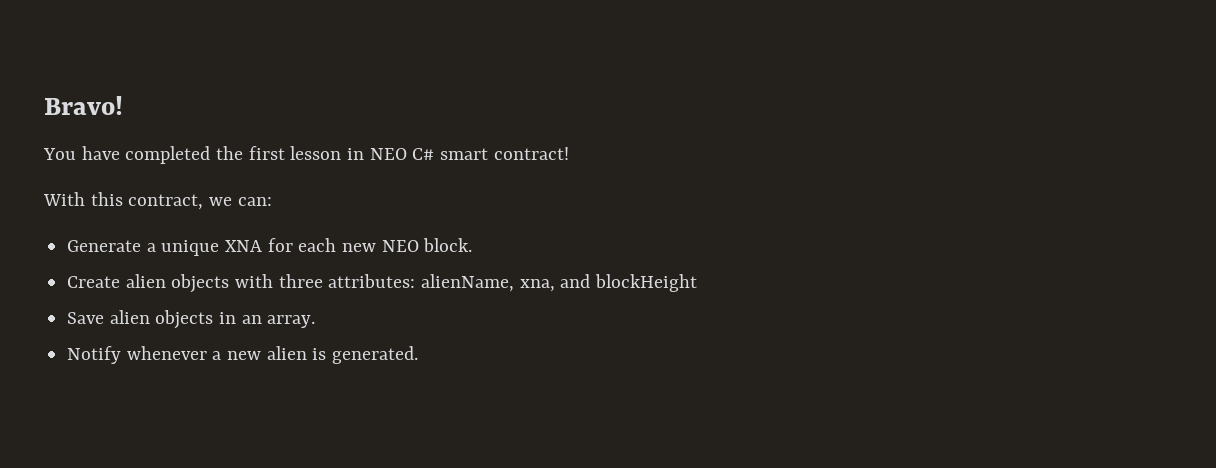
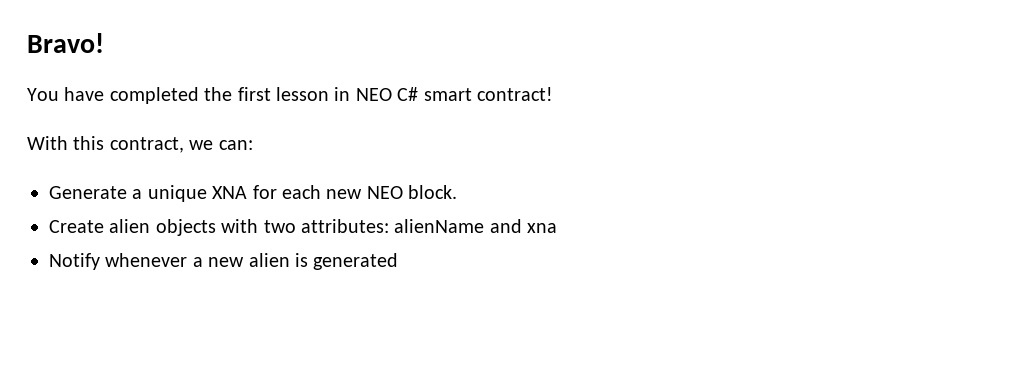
- Create alien objects with three attributes: alienName, xna, and blockHeight
- Save alien objects in an array.
+ Create alien objects with two attributes: alienName and xna
- Notify whenever a new alien is generated.
+ Notify whenever a new alien is generated

